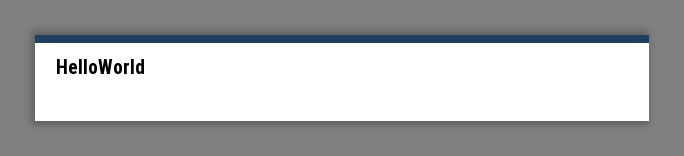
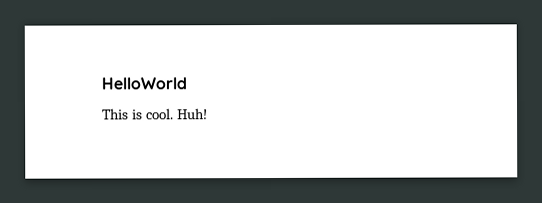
+ This is cool. Huh!

